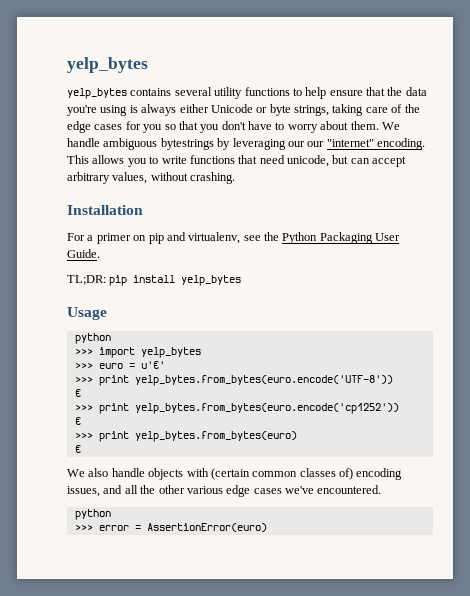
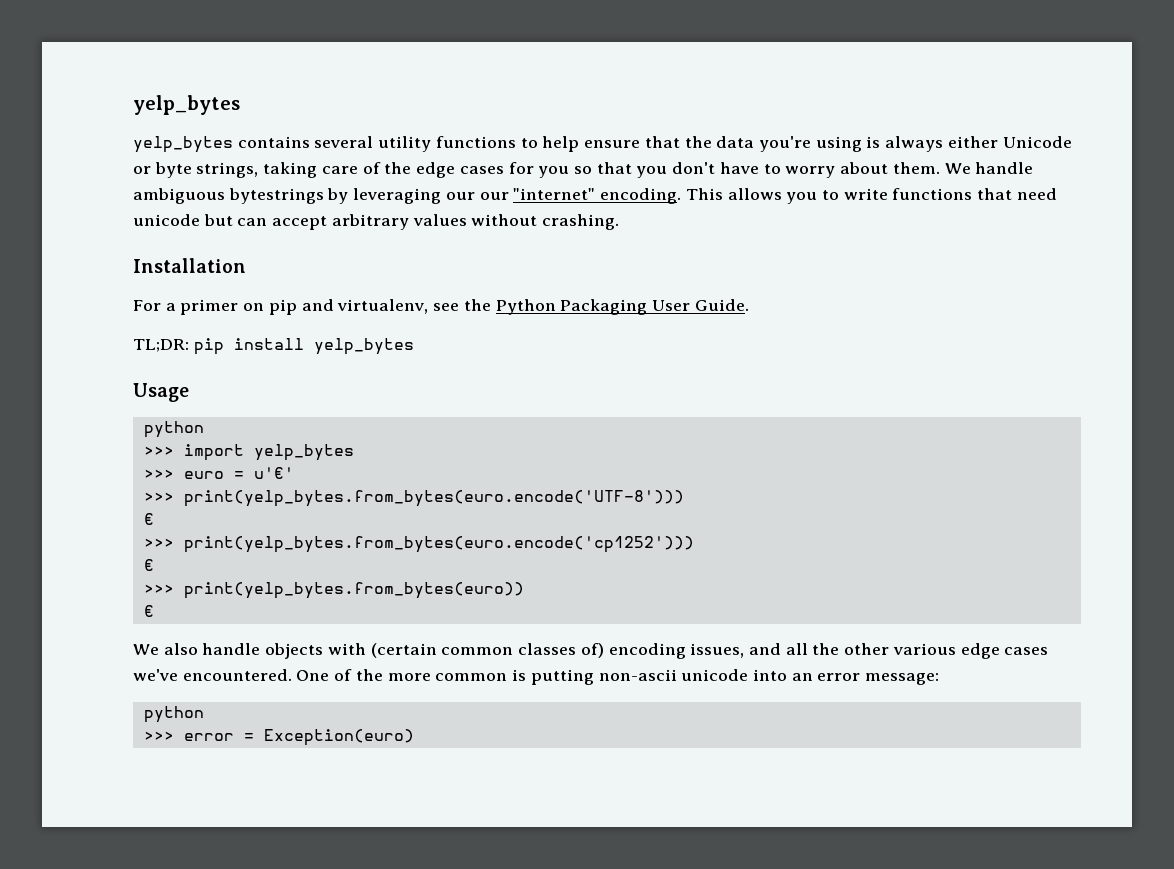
- This allows you to write functions that need unicode, but can accept arbitrary values, without crashing.
+ This allows you to write functions that need unicode but can accept arbitrary values without crashing.
- >>> print yelp_bytes.from_bytes(euro.encode('UTF-8'))
+ >>> print(yelp_bytes.from_bytes(euro.encode('UTF-8')))
  €
- >>> print yelp_bytes.from_bytes(euro.encode('cp1252'))
+ >>> print(yelp_bytes.from_bytes(euro.encode('cp1252')))
  €
- >>> print yelp_bytes.from_bytes(euro)
+ >>> print(yelp_bytes.from_bytes(euro))
+ One of the more common is putting non-ascii unicode into an error message:
- >>> error = AssertionError(euro)
+ >>> error = Exception(euro)

